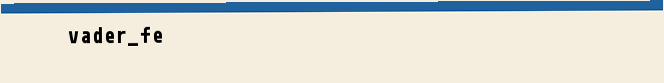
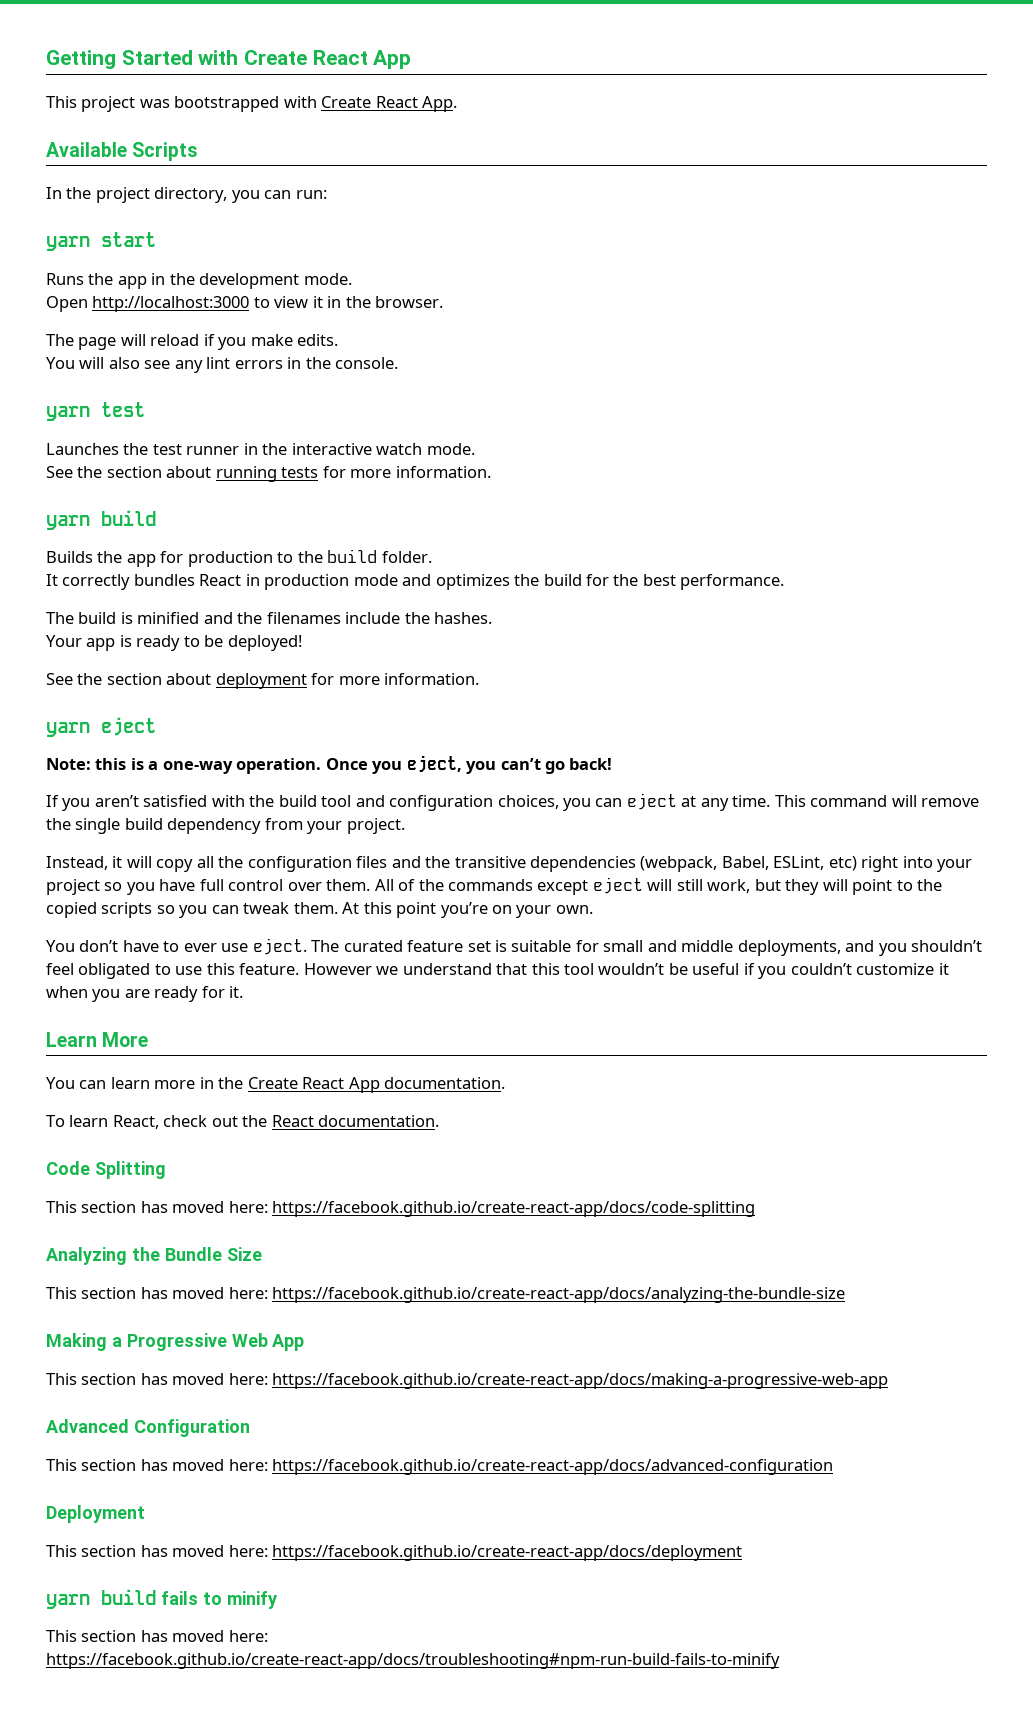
- vader_fe
+ Getting Started with Create React App
+ This project was bootstrapped with Create React App.
+ Available Scripts
+ In the project directory, you can run:
+ yarn start
+ Runs the app in the development mode.
+ Open http://localhost:3000 to view it in the browser.
+ The page will reload if you make edits.
+ You will also see any lint errors in the console.
+ yarn test
+ Launches the test runner in the interactive watch mode.
+ See the section about running tests for more information.
+ yarn build
+ Builds the app for production to the build folder.
+ It correctly bundles React in production mode and optimizes the build for the best performance.
+ The build is minified and the filenames include the hashes.
+ Your app is ready to be deployed!
+ See the section about deployment for more information.
+ yarn eject
+ Note: this is a one-way operation. Once you eject, you can’t go back!
+ If you aren’t satisfied with the build tool and configuration choices, you can eject at any time. This command will remove the single build dependency from your project.
+ Instead, it will copy all the configuration files and the transitive dependencies (webpack, Babel, ESLint, etc) right into your project so you have full control over them. All of the commands except eject will still work, but they will point to the copied scripts so you can tweak them. At this point you’re on your own.
+ You don’t have to ever use eject. The curated feature set is suitable for small and middle deployments, and you shouldn’t feel obligated to use this feature. However we understand that this tool wouldn’t be useful if you couldn’t customize it when you are ready for it.
+ Learn More
+ You can learn more in the Create React App documentation.
+ To learn React, check out the React documentation.
+ Code Splitting
+ This section has moved here: https://facebook.github.io/create-react-app/docs/code-splitting
+ Analyzing the Bundle Size
+ This section has moved here: https://facebook.github.io/create-react-app/docs/analyzing-the-bundle-size
+ Making a Progressive Web App
+ This section has moved here: https://facebook.github.io/create-react-app/docs/making-a-progressive-web-app
+ Advanced Configuration
+ This section has moved here: https://facebook.github.io/create-react-app/docs/advanced-configuration
+ Deployment
+ This section has moved here: https://facebook.github.io/create-react-app/docs/deployment
+ yarn build fails to minify
+ This section has moved here: https://facebook.github.io/create-react-app/docs/troubleshooting#npm-run-build-fails-to-minify

